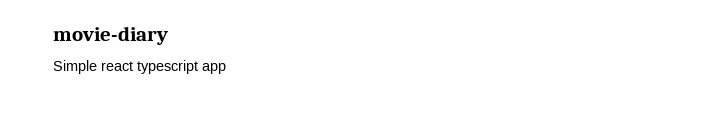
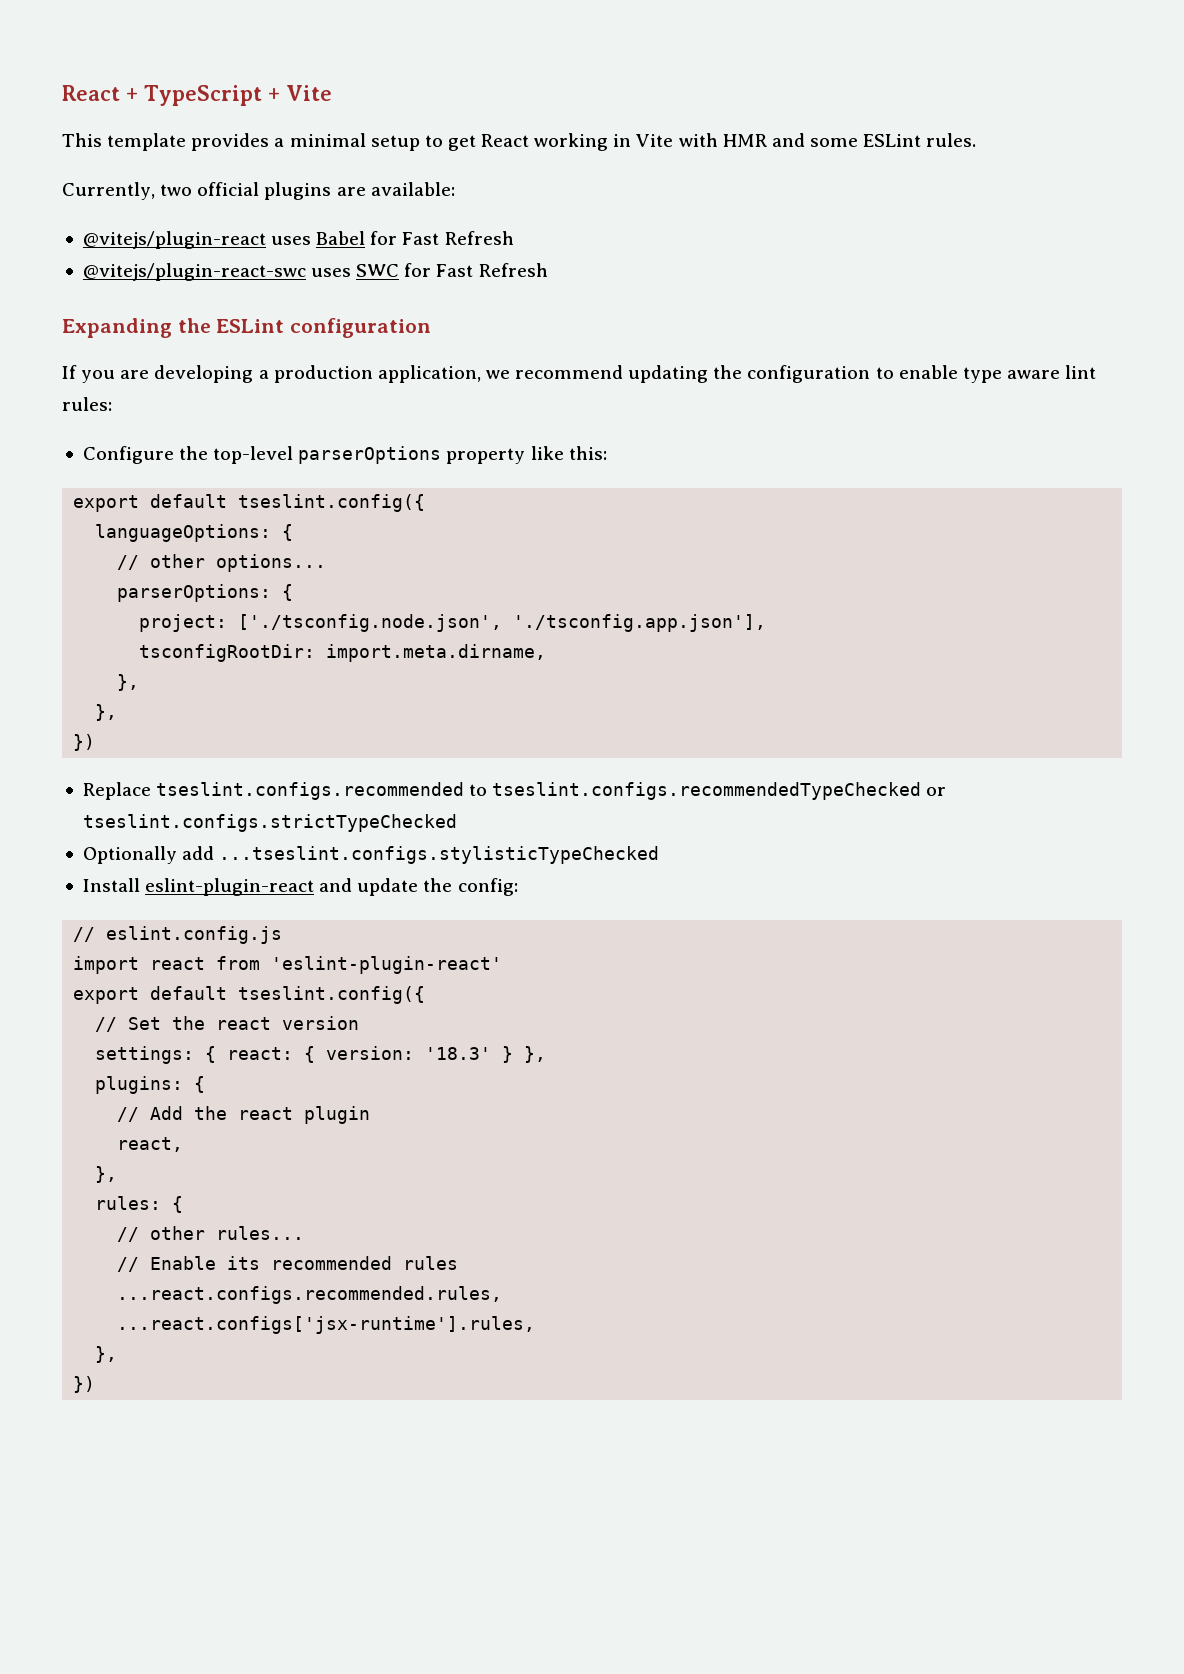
- movie-diary
- Simple react typescript app
+ React + TypeScript + Vite
+ This template provides a minimal setup to get React working in Vite with HMR and some ESLint rules.
+ Currently, two official plugins are available:
+ @vitejs/plugin-react uses Babel for Fast Refresh
+ @vitejs/plugin-react-swc uses SWC for Fast Refresh
+ Expanding the ESLint configuration
+ If you are developing a production application, we recommend updating the configuration to enable type aware lint rules:
+ Configure the top-level parserOptions property like this:
+ export default tseslint.config({
+ languageOptions: {
+ // other options...
+ parserOptions: {
+ project: ['./tsconfig.node.json', './tsconfig.app.json'],
+ tsconfigRootDir: import.meta.dirname,
+ },
+ },
+ })
+ Replace tseslint.configs.recommended to tseslint.configs.recommendedTypeChecked or tseslint.configs.strictTypeChecked
+ Optionally add ...tseslint.configs.stylisticTypeChecked
+ Install eslint-plugin-react and update the config:
+ // eslint.config.js
+ import react from 'eslint-plugin-react'
+ export default tseslint.config({
+ // Set the react version
+ settings: { react: { version: '18.3' } },
+ plugins: {
+ // Add the react plugin
+ react,
+ },
+ rules: {
+ // other rules...
+ // Enable its recommended rules
+ ...react.configs.recommended.rules,
+ ...react.configs['jsx-runtime'].rules,
+ },
+ })

